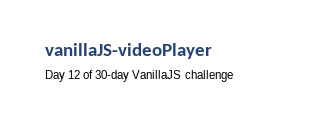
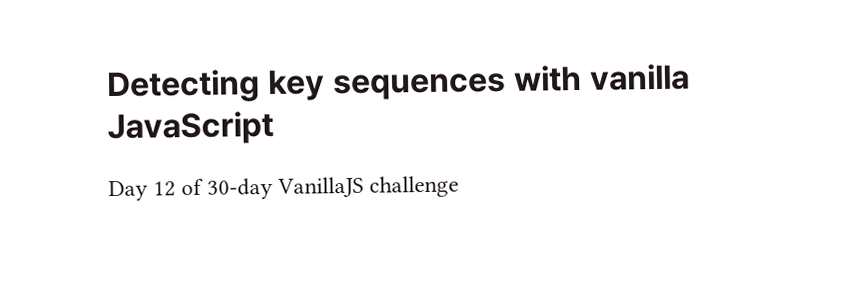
- vanillaJS-videoPlayer
+ Detecting key sequences with vanilla JavaScript

